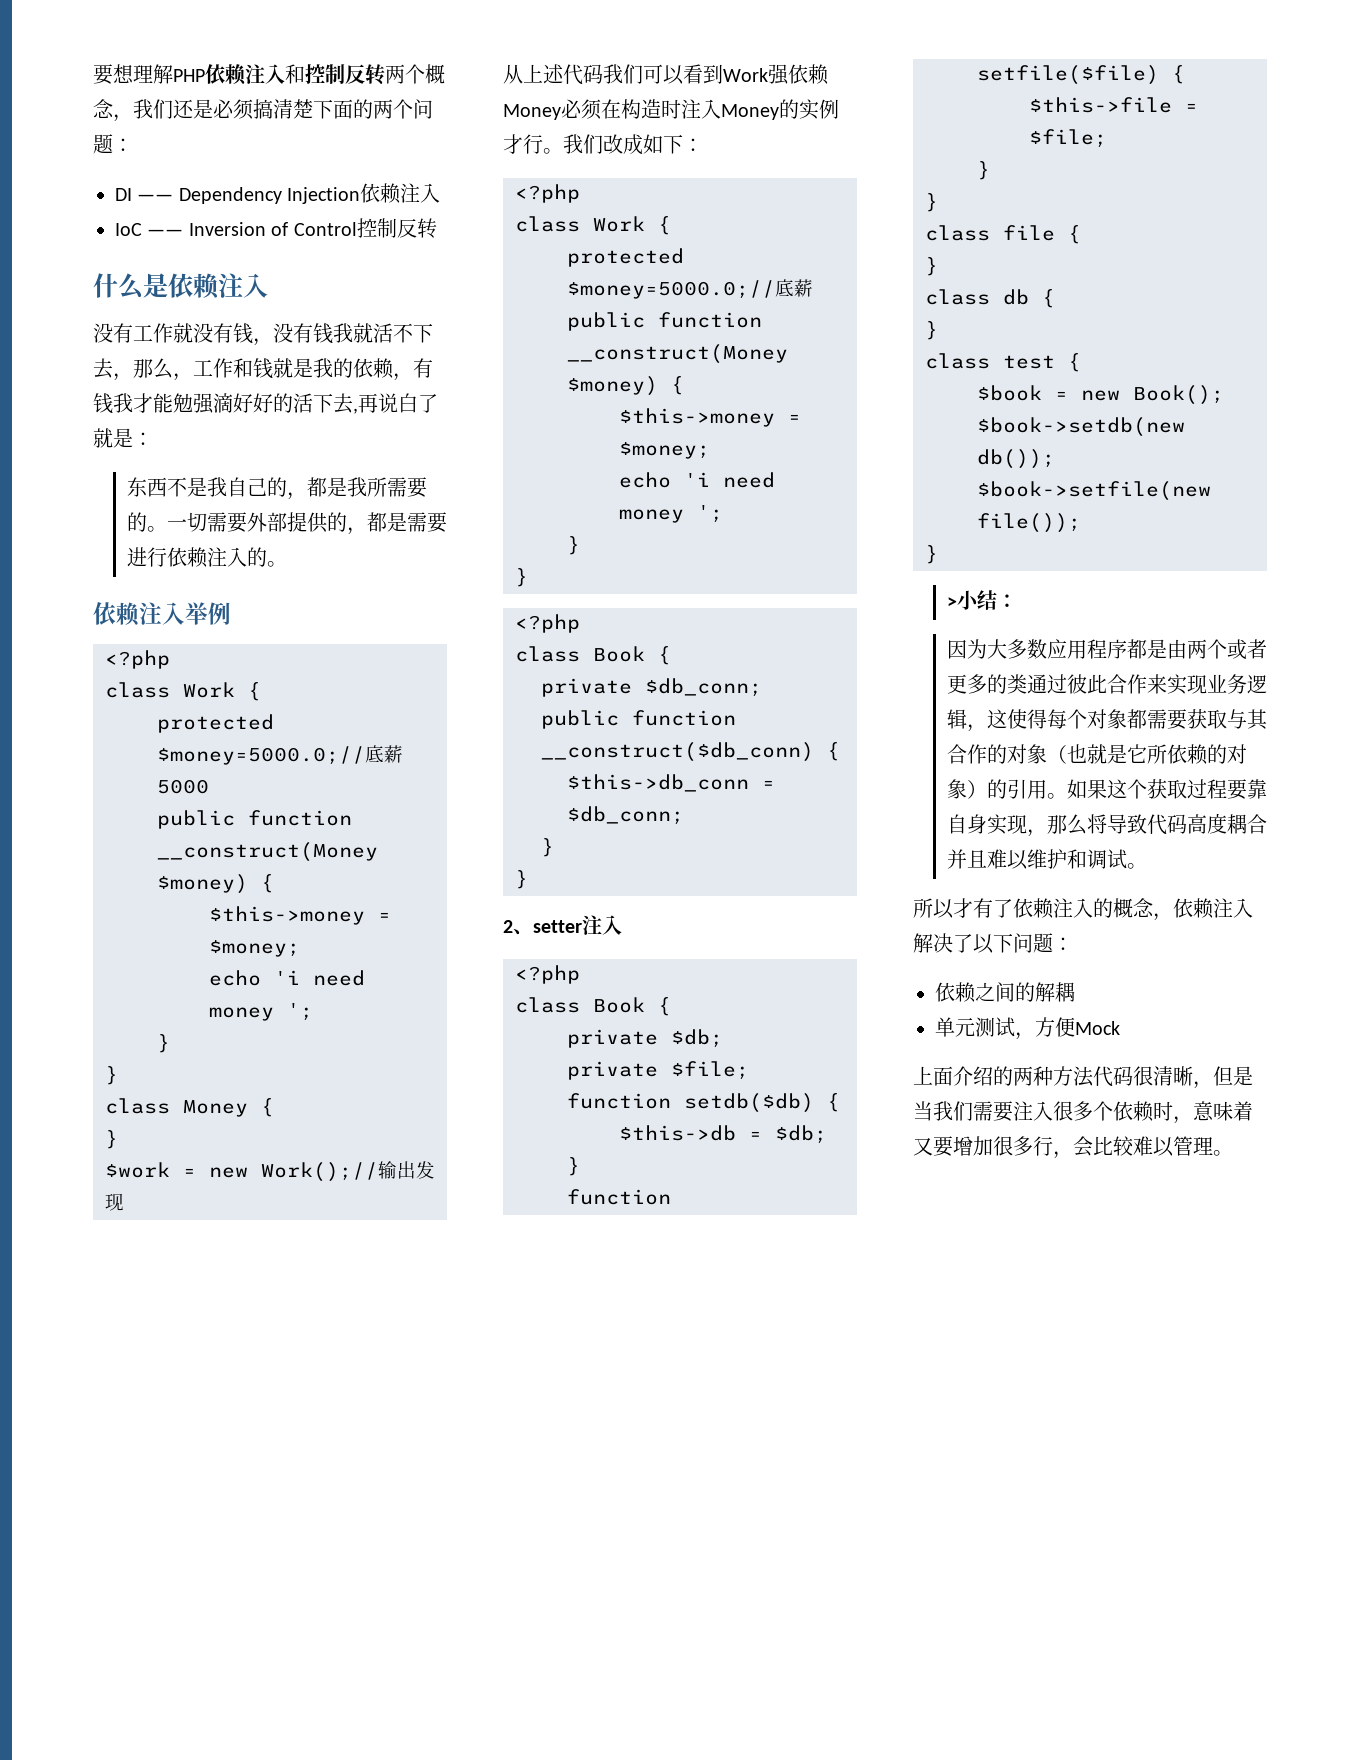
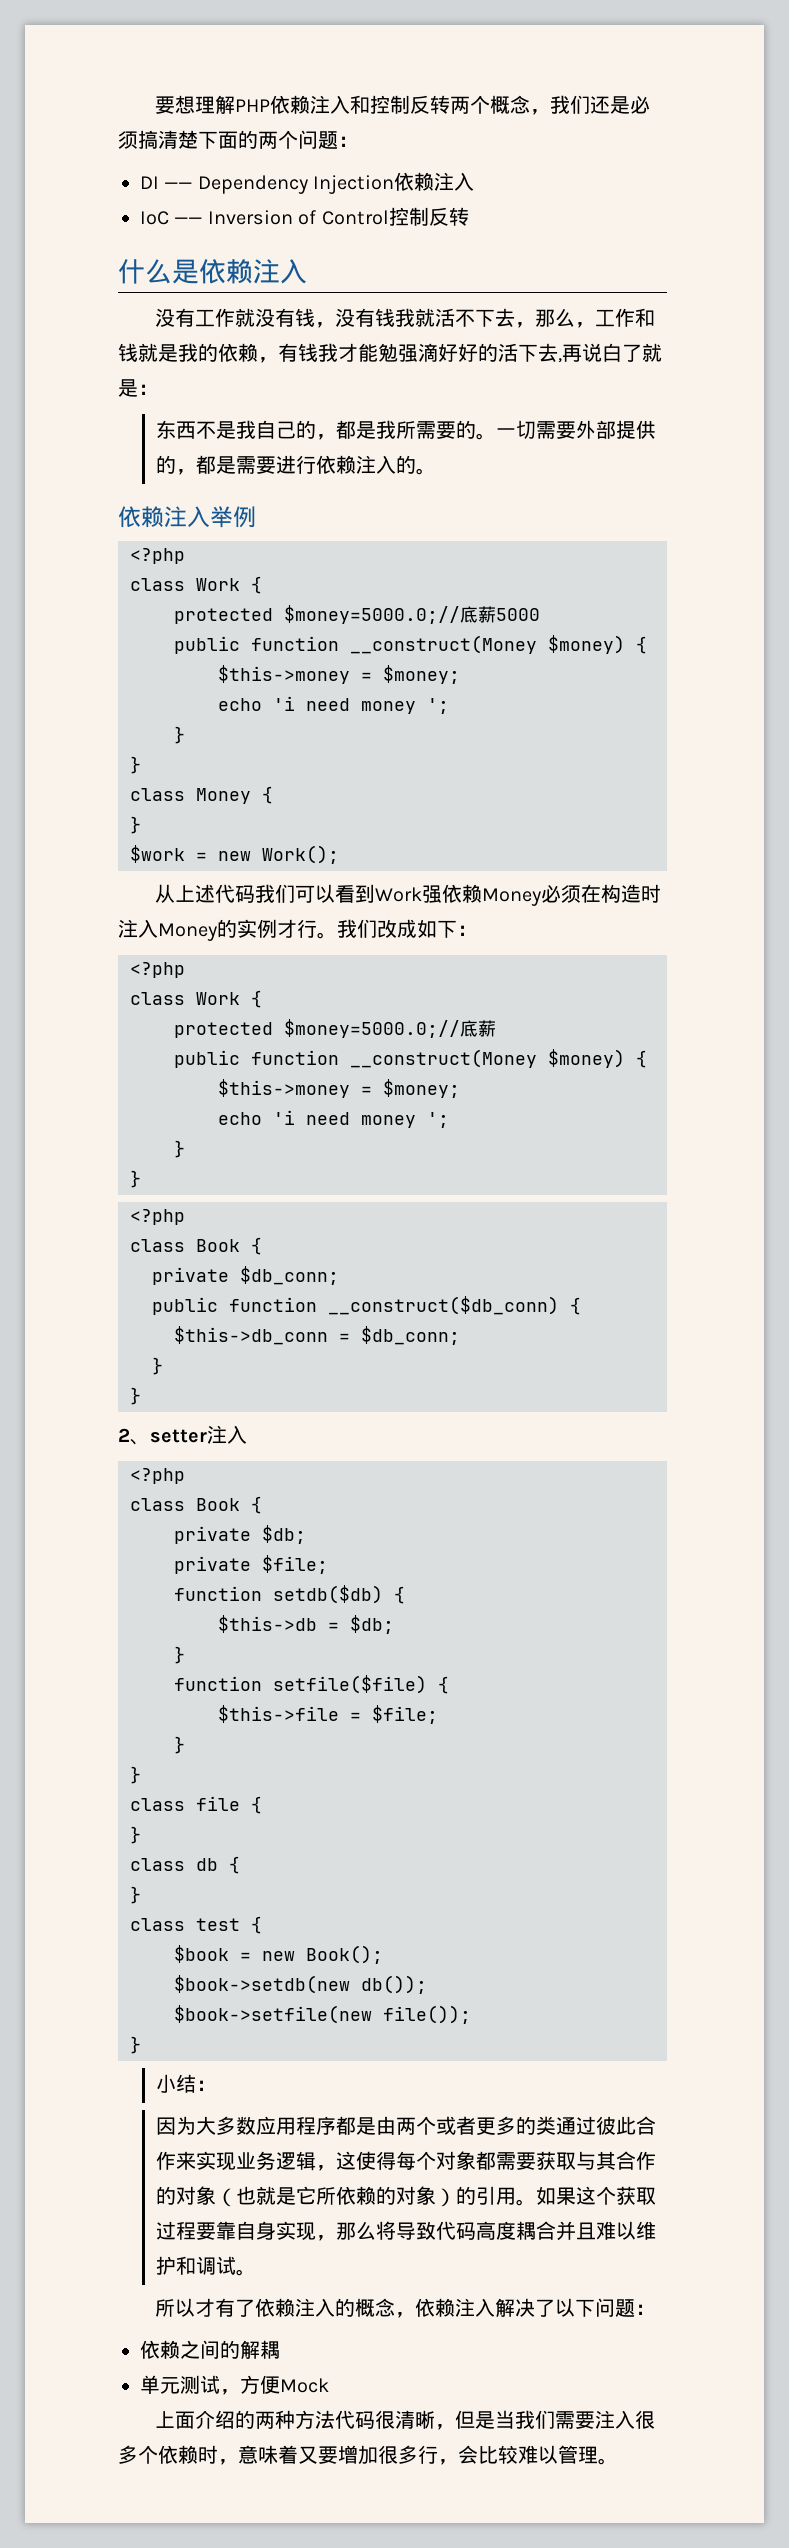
- $work = new Work();//输出发现
+ $work = new Work();
- >小结：
+ 小结：

